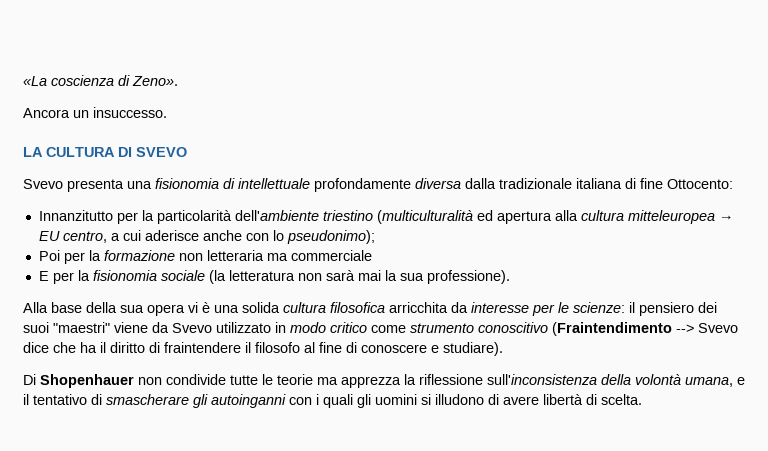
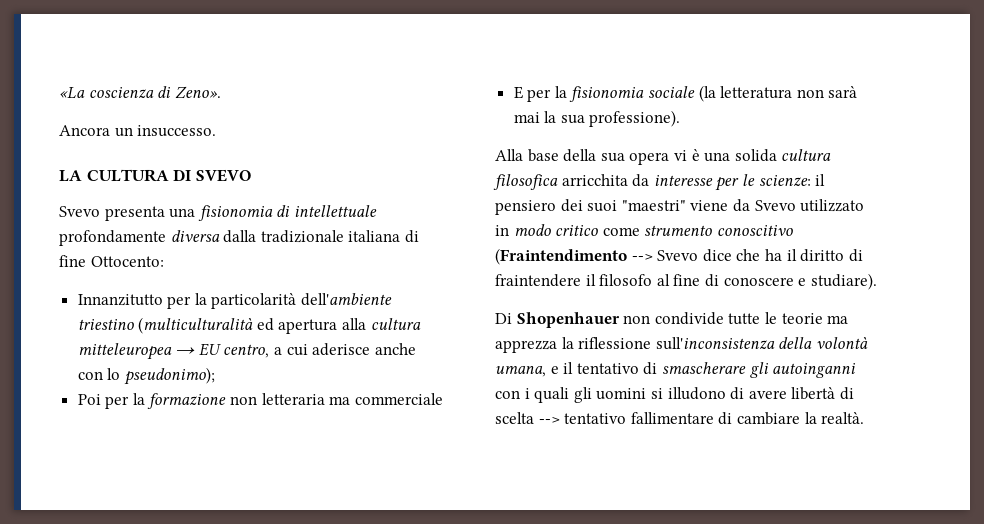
- Di Shopenhauer non condivide tutte le teorie ma apprezza la riflessione sull'inconsistenza della volontà umana, e il tentativo di smascherare gli autoinganni con i quali gli uomini si illudono di avere libertà di scelta.
+ Di Shopenhauer non condivide tutte le teorie ma apprezza la riflessione sull'inconsistenza della volontà umana, e il tentativo di smascherare gli autoinganni con i quali gli uomini si illudono di avere libertà di scelta --> tentativo fallimentare di cambiare la realtà.

